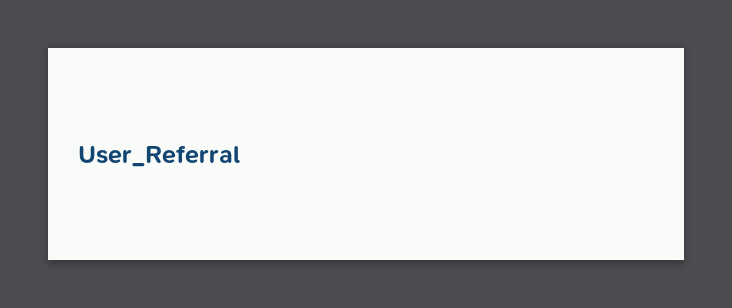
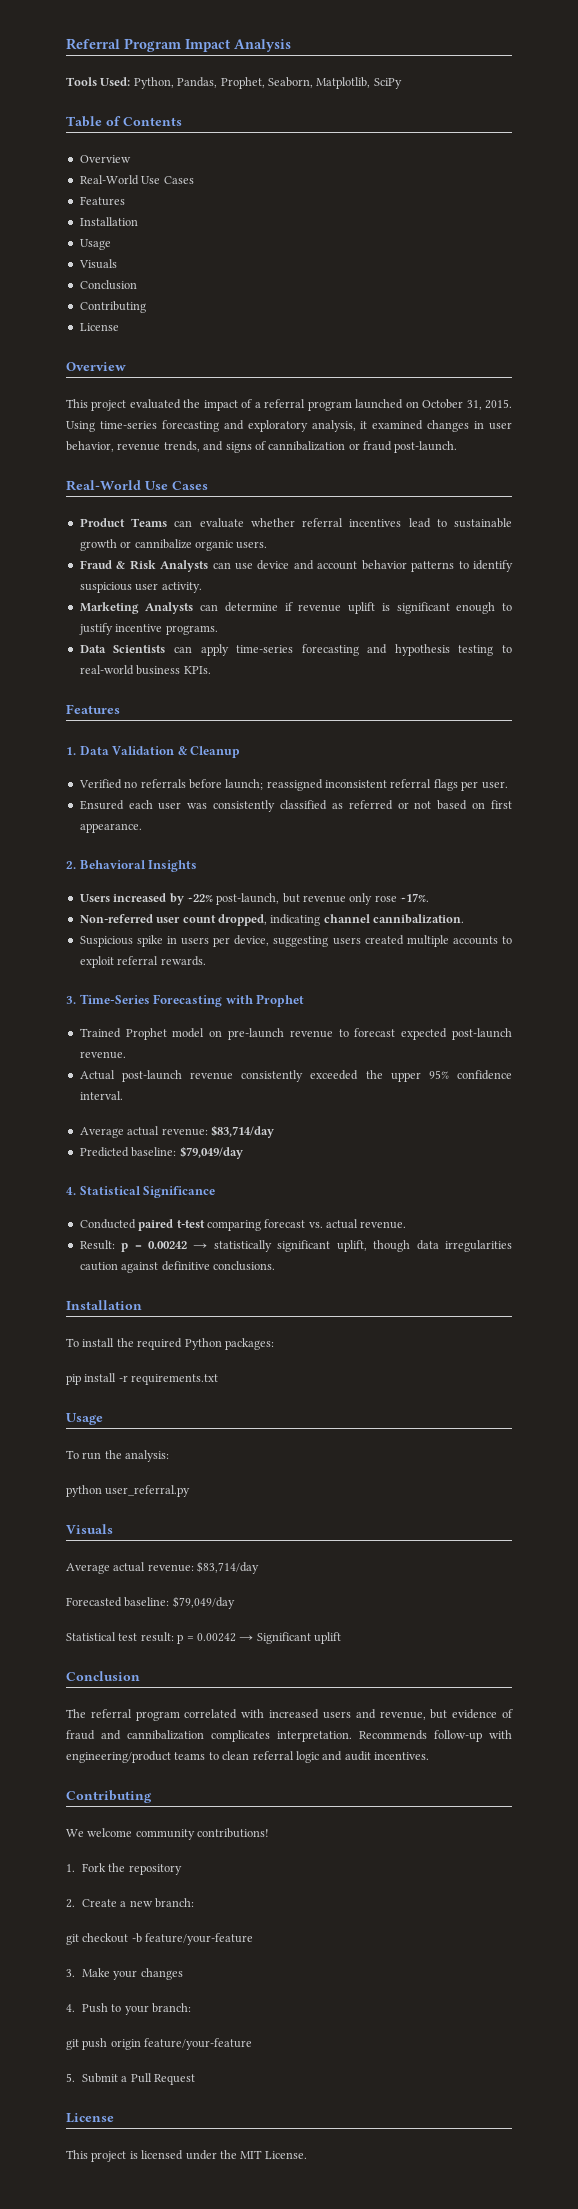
- User_Referral
+ Referral Program Impact Analysis
+ Tools Used: Python, Pandas, Prophet, Seaborn, Matplotlib, SciPy
+ Table of Contents
+ Overview
+ Real-World Use Cases
+ Features
+ Installation
+ Usage
+ Visuals
+ Conclusion
+ Contributing
+ License
+ Overview
+ This project evaluated the impact of a referral program launched on October 31, 2015. Using time-series forecasting and exploratory analysis, it examined changes in user behavior, revenue trends, and signs of cannibalization or fraud post-launch.
+ Real-World Use Cases
+ Product Teams can evaluate whether referral incentives lead to sustainable growth or cannibalize organic users.
+ Fraud & Risk Analysts can use device and account behavior patterns to identify suspicious user activity.
+ Marketing Analysts can determine if revenue uplift is significant enough to justify incentive programs.
+ Data Scientists can apply time-series forecasting and hypothesis testing to real-world business KPIs.
+ Features
+ 1. Data Validation & Cleanup
+ Verified no referrals before launch; reassigned inconsistent referral flags per user.
+ Ensured each user was consistently classified as referred or not based on first appearance.
+ 2. Behavioral Insights
+ Users increased by ~22% post-launch, but revenue only rose ~17%.
+ Non-referred user count dropped, indicating channel cannibalization.
+ Suspicious spike in users per device, suggesting users created multiple accounts to exploit referral rewards.
+ 3. Time-Series Forecasting with Prophet
+ Trained Prophet model on pre-launch revenue to forecast expected post-launch revenue.
+ Actual post-launch revenue consistently exceeded the upper 95% confidence interval.
+ Average actual revenue: $83,714/day
+ Predicted baseline: $79,049/day
+ 4. Statistical Significance
+ Conducted paired t-test comparing forecast vs. actual revenue.
+ Result: p = 0.00242 → statistically significant uplift, though data irregularities caution against definitive conclusions.
+ Installation
+ To install the required Python packages:
+ pip install -r requirements.txt
+ Usage
+ To run the analysis:
+ python user_referral.py
+ Visuals
+ Average actual revenue: $83,714/day
+ Forecasted baseline: $79,049/day
+ Statistical test result: p = 0.00242 → Significant uplift
+ Conclusion
+ The referral program correlated with increased users and revenue, but evidence of fraud and cannibalization complicates interpretation. Recommends follow-up with engineering/product teams to clean referral logic and audit incentives.
+ Contributing
+ We welcome community contributions!
+ 1. Fork the repository
+ 2. Create a new branch:
+ git checkout -b feature/your-feature
+ 3. Make your changes
+ 4. Push to your branch:
+ git push origin feature/your-feature
+ 5. Submit a Pull Request
+ License
+ This project is licensed under the MIT License.

